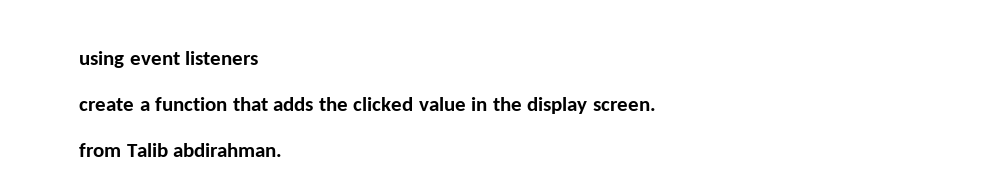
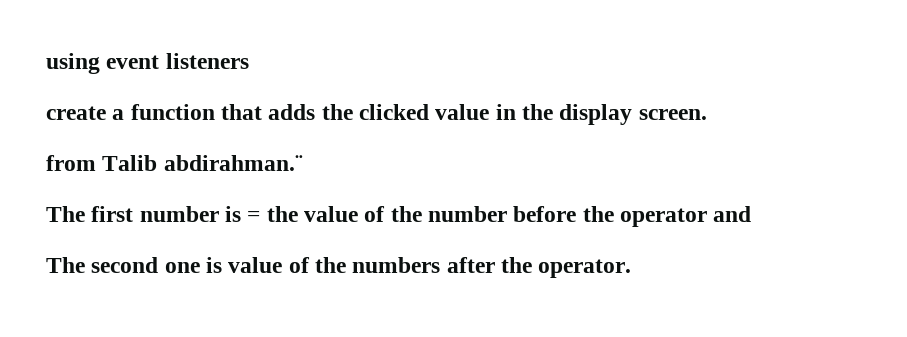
- from Talib abdirahman.
+ from Talib abdirahman.¨
+ The first number is = the value of the number before the operator and
+ The second one is value of the numbers after the operator.

